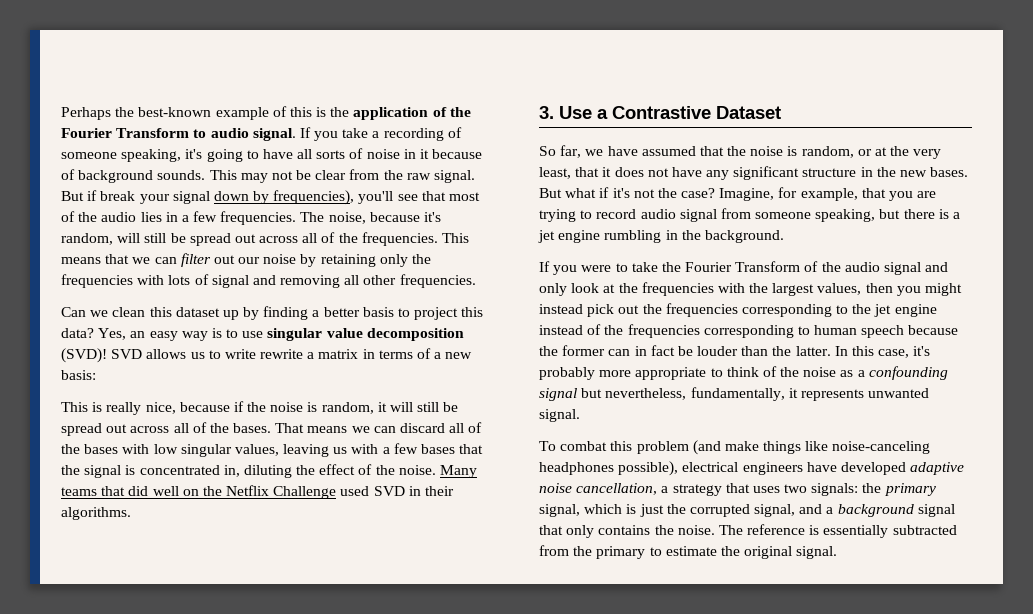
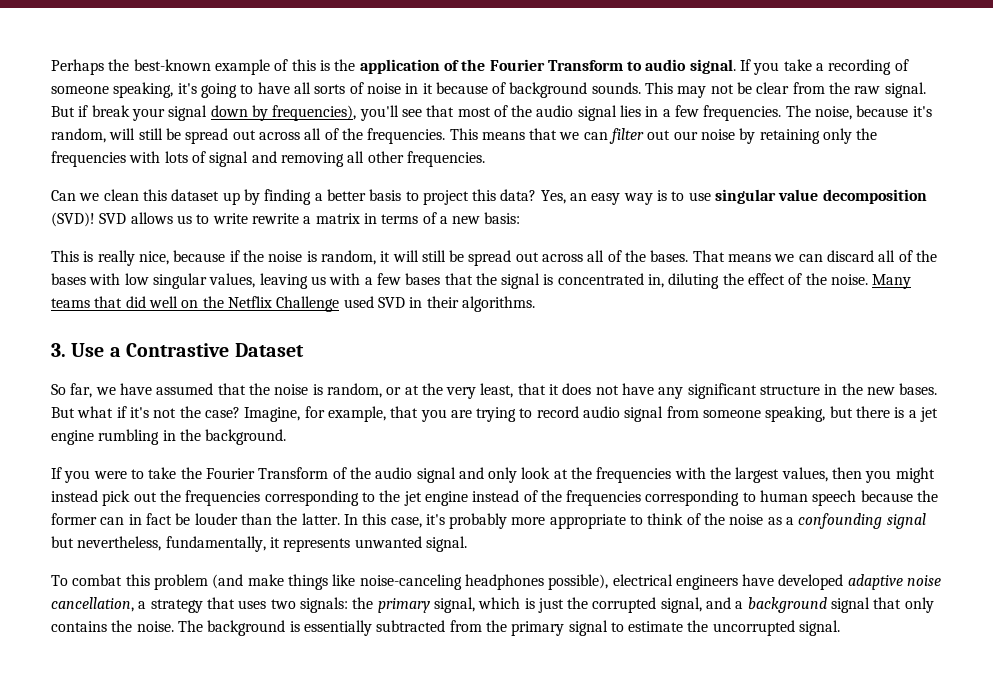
- But if break your signal down by frequencies), you'll see that most of the audio lies in a few frequencies.
+ But if break your signal down by frequencies), you'll see that most of the audio signal lies in a few frequencies.
- The reference is essentially subtracted from the primary to estimate the original signal.
+ The background is essentially subtracted from the primary signal to estimate the uncorrupted signal.

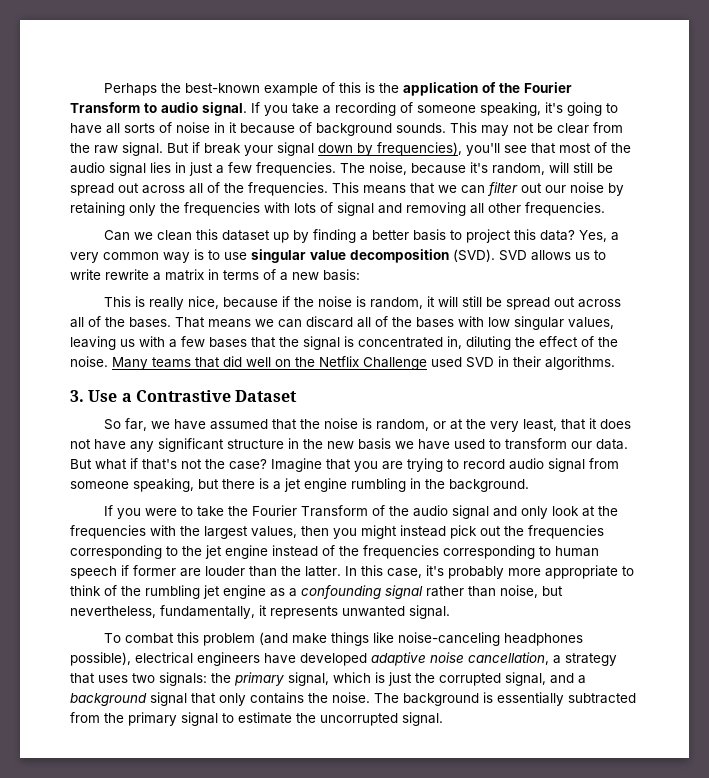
- But if break your signal down by frequencies), you'll see that most of the audio signal lies in a few frequencies.
+ But if break your signal down by frequencies), you'll see that most of the audio signal lies in just a few frequencies.
- Yes, an easy way is to use singular value decomposition (SVD)!
+ Yes, a very common way is to use singular value decomposition (SVD).
- So far, we have assumed that the noise is random, or at the very least, that it does not have any significant structure in the new bases.
+ So far, we have assumed that the noise is random, or at the very least, that it does not have any significant structure in the new basis we have used to transform our data.
- But what if it's not the case?
+ But what if that's not the case?
- Imagine, for example, that you are trying to record audio signal from someone speaking, but there is a jet engine rumbling in the background.
+ Imagine that you are trying to record audio signal from someone speaking, but there is a jet engine rumbling in the background.
- If you were to take the Fourier Transform of the audio signal and only look at the frequencies with the largest values, then you might instead pick out the frequencies corresponding to the jet engine instead of the frequencies corresponding to human speech because the former can in fact be louder than the latter.
+ If you were to take the Fourier Transform of the audio signal and only look at the frequencies with the largest values, then you might instead pick out the frequencies corresponding to the jet engine instead of the frequencies corresponding to human speech if former are louder than the latter.
- In this case, it's probably more appropriate to think of the noise as a confounding signal but nevertheless, fundamentally, it represents unwanted signal.
+ In this case, it's probably more appropriate to think of the rumbling jet engine as a confounding signal rather than noise, but nevertheless, fundamentally, it represents unwanted signal.

